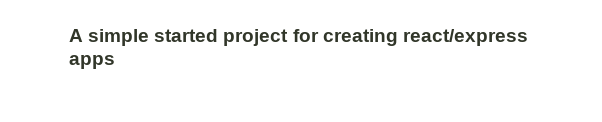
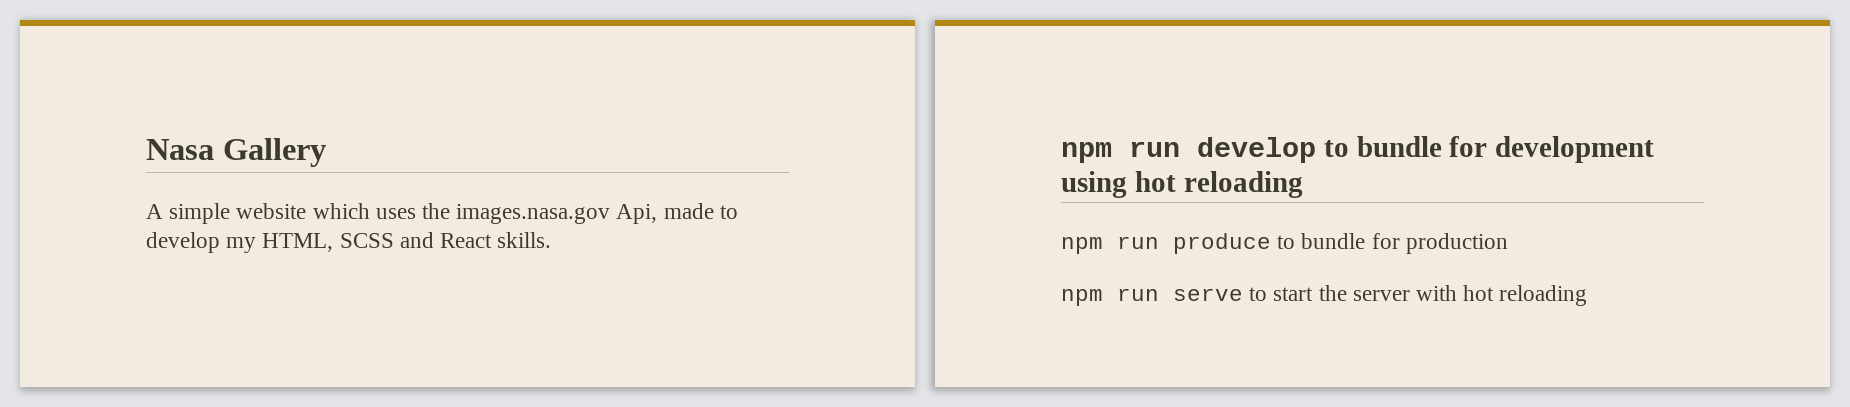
- A simple started project for creating react/express apps
+ Nasa Gallery
+ A simple website which uses the images.nasa.gov Api, made to develop my HTML, SCSS and React skills.
+ npm run develop to bundle for development using hot reloading
+ npm run produce to bundle for production
+ npm run serve to start the server with hot reloading

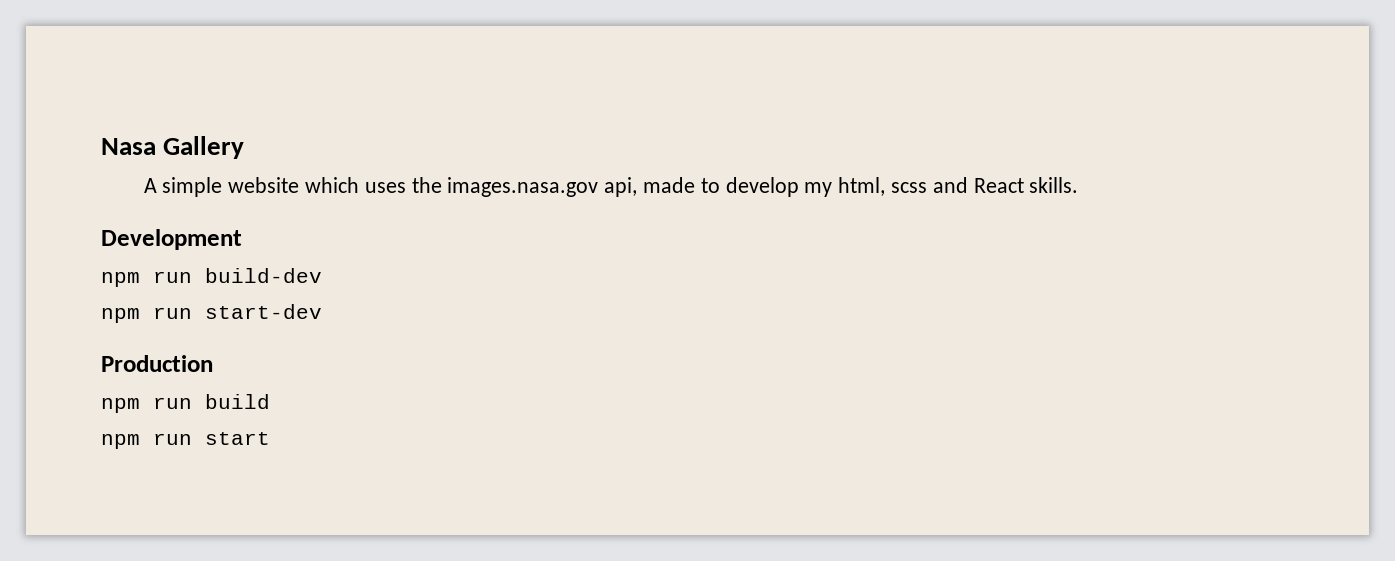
- A simple website which uses the images.nasa.gov Api, made to develop my HTML, SCSS and React skills.
+ A simple website which uses the images.nasa.gov api, made to develop my html, scss and React skills.
- npm run develop to bundle for development using hot reloading
- npm run produce to bundle for production
- npm run serve to start the server with hot reloading
+ Development
+ npm run build-dev
+ npm run start-dev
+ Production
+ npm run build
+ npm run start

